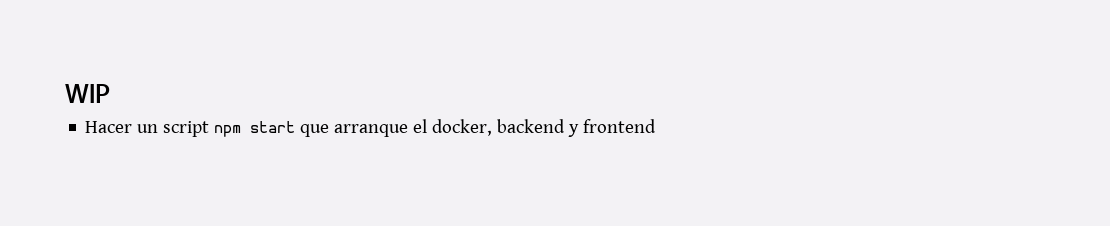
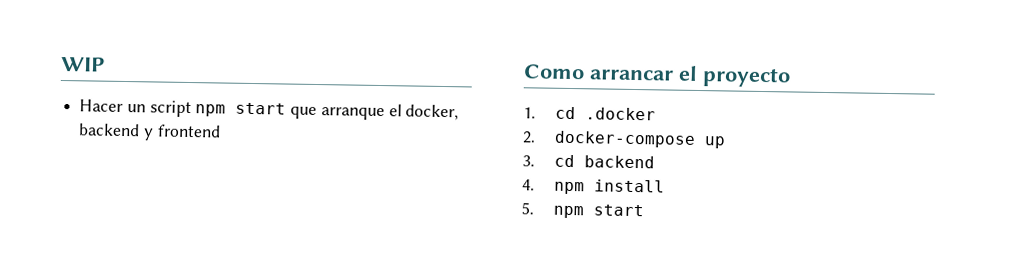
+ Como arrancar el proyecto
+ 1. cd .docker
+ 2. docker-compose up
+ 3. cd backend
+ 4. npm install
+ 5. npm start

